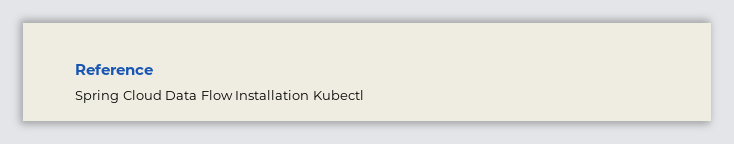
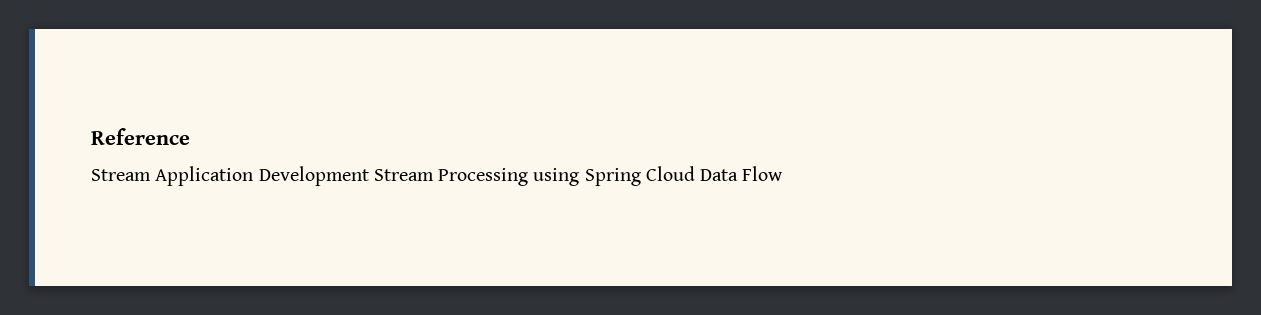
- Spring Cloud Data Flow Installation Kubectl
+ Stream Application Development Stream Processing using Spring Cloud Data Flow

